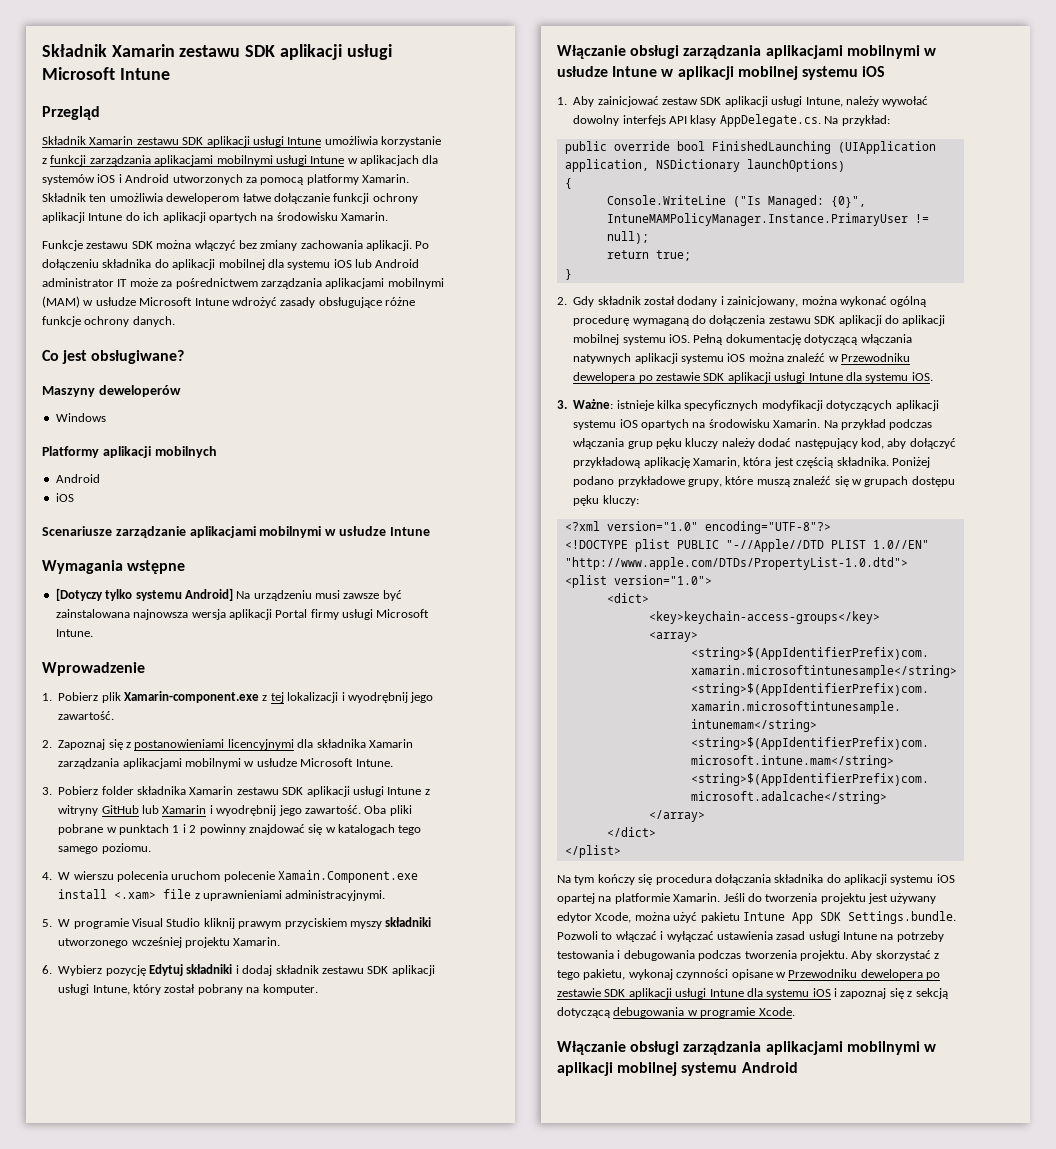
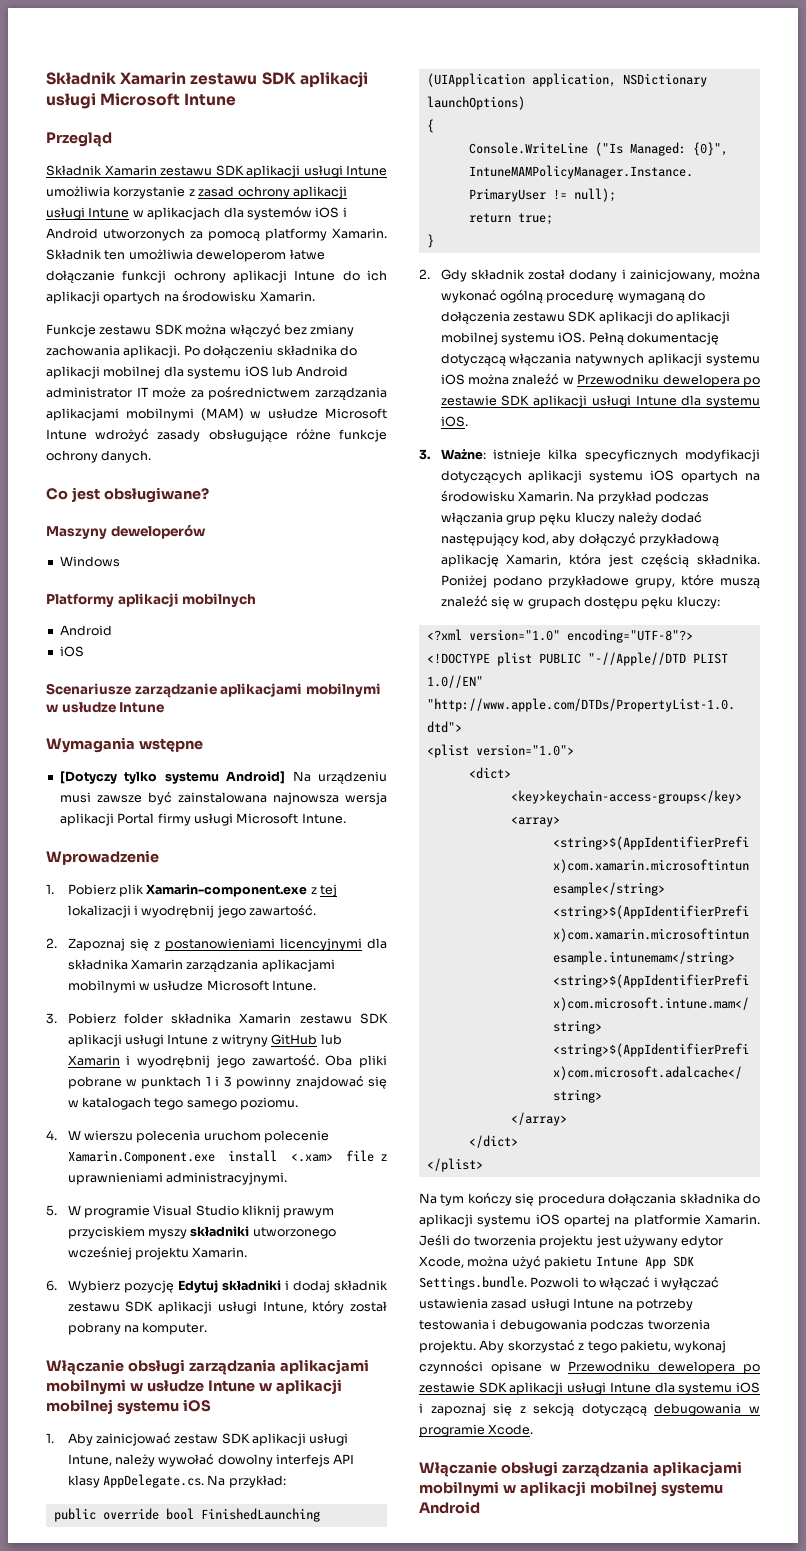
- Składnik Xamarin zestawu SDK aplikacji usługi Intune umożliwia korzystanie z funkcji zarządzania aplikacjami mobilnymi usługi Intune w aplikacjach dla systemów iOS i Android utworzonych za pomocą platformy Xamarin.
+ Składnik Xamarin zestawu SDK aplikacji usługi Intune umożliwia korzystanie z zasad ochrony aplikacji usługi Intune w aplikacjach dla systemów iOS i Android utworzonych za pomocą platformy Xamarin.
- Oba pliki pobrane w punktach 1 i 2 powinny znajdować się w katalogach tego samego poziomu.
+ Oba pliki pobrane w punktach 1 i 3 powinny znajdować się w katalogach tego samego poziomu.
- 4. W wierszu polecenia uruchom polecenie Xamain.Component.exe install <.xam> file z uprawnieniami administracyjnymi.
+ 4. W wierszu polecenia uruchom polecenie Xamarin.Component.exe install <.xam> file z uprawnieniami administracyjnymi.

